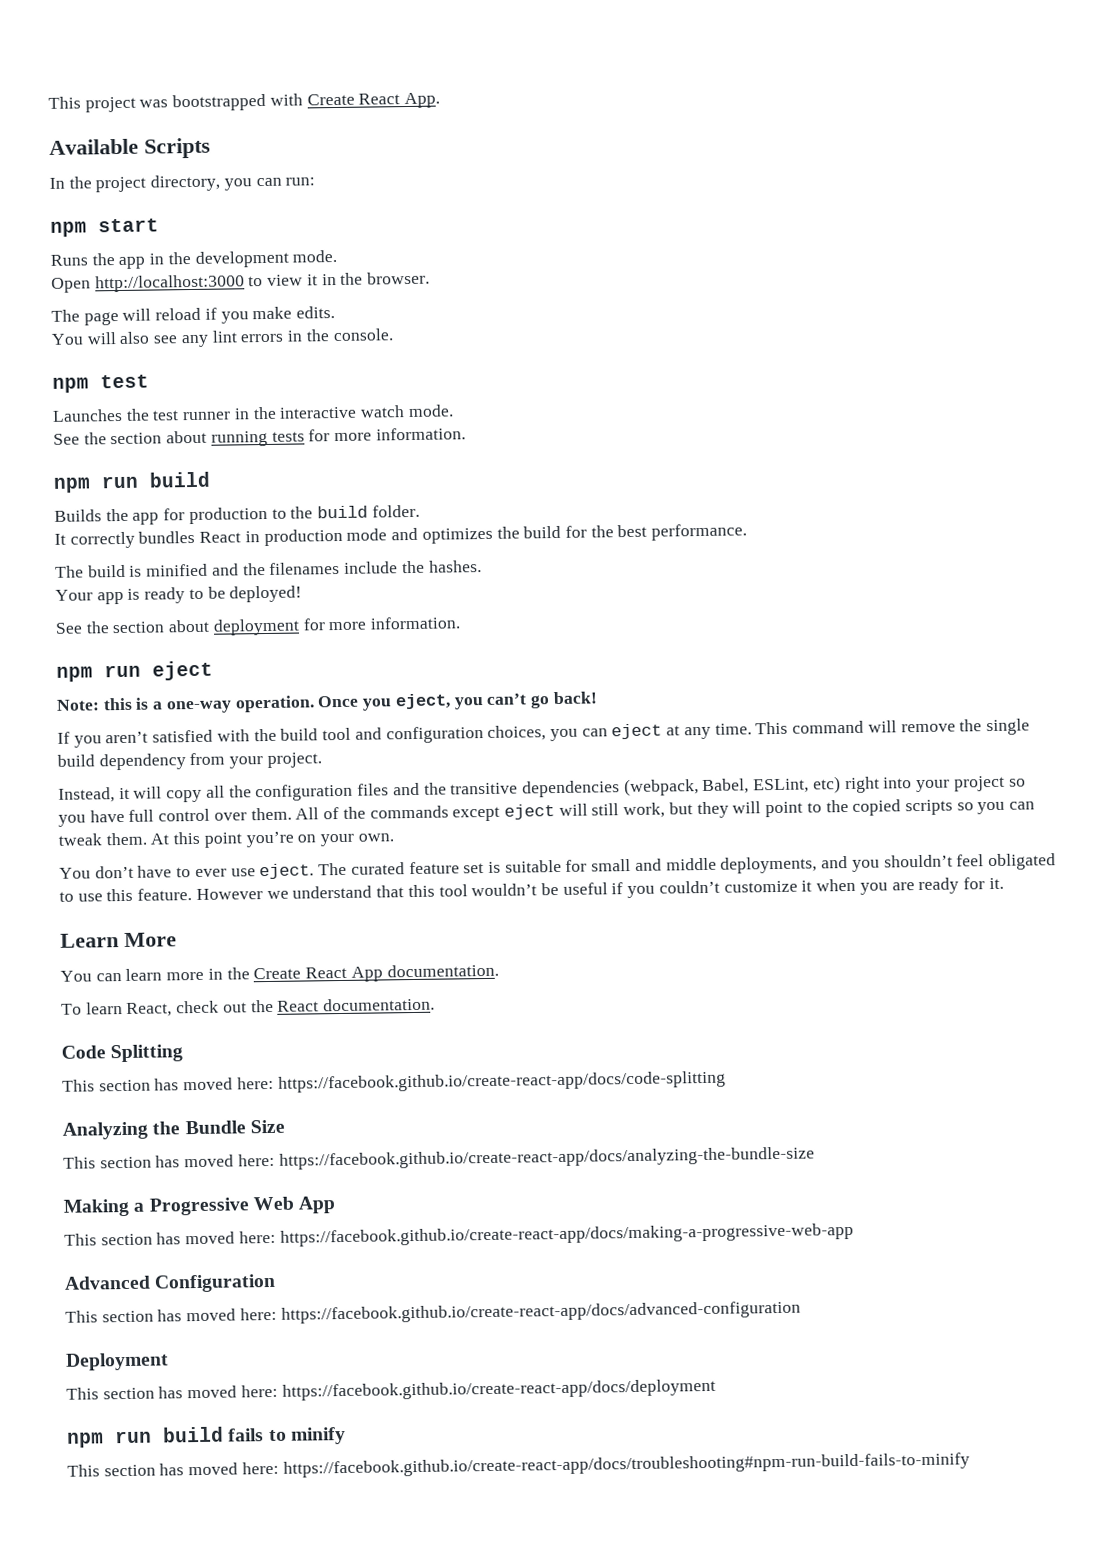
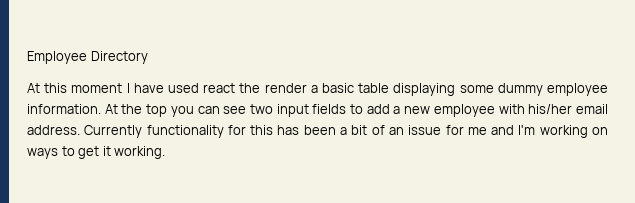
- This project was bootstrapped with Create React App.
- Available Scripts
- In the project directory, you can run:
- npm start
- Runs the app in the development mode.
- Open http://localhost:3000 to view it in the browser.
- The page will reload if you make edits.
- You will also see any lint errors in the console.
- npm test
- Launches the test runner in the interactive watch mode.
- See the section about running tests for more information.
- npm run build
- Builds the app for production to the build folder.
- It correctly bundles React in production mode and optimizes the build for the best performance.
- The build is minified and the filenames include the hashes.
- Your app is ready to be deployed!
- See the section about deployment for more information.
- npm run eject
- Note: this is a one-way operation. Once you eject, you can’t go back!
- If you aren’t satisfied with the build tool and configuration choices, you can eject at any time. This command will remove the single build dependency from your project.
- Instead, it will copy all the configuration files and the transitive dependencies (webpack, Babel, ESLint, etc) right into your project so you have full control over them. All of the commands except eject will still work, but they will point to the copied scripts so you can tweak them. At this point you’re on your own.
- You don’t have to ever use eject. The curated feature set is suitable for small and middle deployments, and you shouldn’t feel obligated to use this feature. However we understand that this tool wouldn’t be useful if you couldn’t customize it when you are ready for it.
- Learn More
- You can learn more in the Create React App documentation.
- To learn React, check out the React documentation.
- Code Splitting
- This section has moved here: https://facebook.github.io/create-react-app/docs/code-splitting
- Analyzing the Bundle Size
- This section has moved here: https://facebook.github.io/create-react-app/docs/analyzing-the-bundle-size
- Making a Progressive Web App
- This section has moved here: https://facebook.github.io/create-react-app/docs/making-a-progressive-web-app
- Advanced Configuration
- This section has moved here: https://facebook.github.io/create-react-app/docs/advanced-configuration
- Deployment
- This section has moved here: https://facebook.github.io/create-react-app/docs/deployment
- npm run build fails to minify
- This section has moved here: https://facebook.github.io/create-react-app/docs/troubleshooting#npm-run-build-fails-to-minify
+ Employee Directory
+ At this moment I have used react the render a basic table displaying some dummy employee information. At the top you can see two input fields to add a new employee with his/her email address. Currently functionality for this has been a bit of an issue for me and I'm working on ways to get it working.

